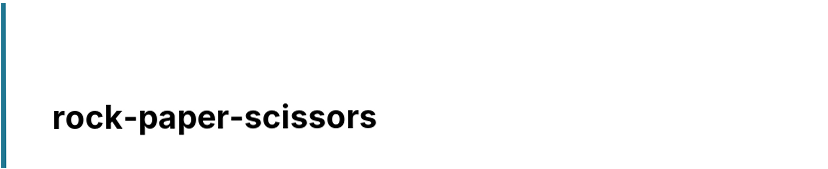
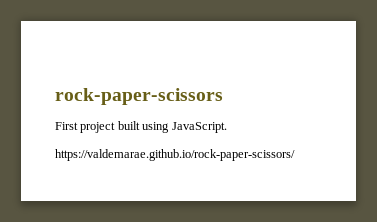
+ First project built using JavaScript.
+ https://valdemarae.github.io/rock-paper-scissors/

